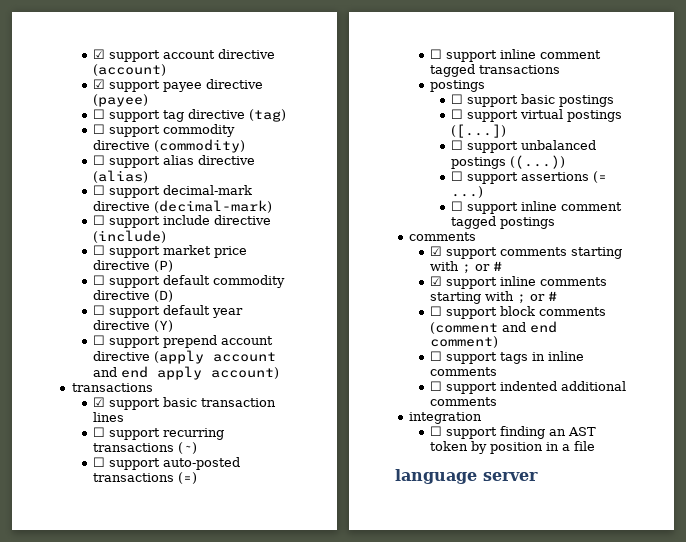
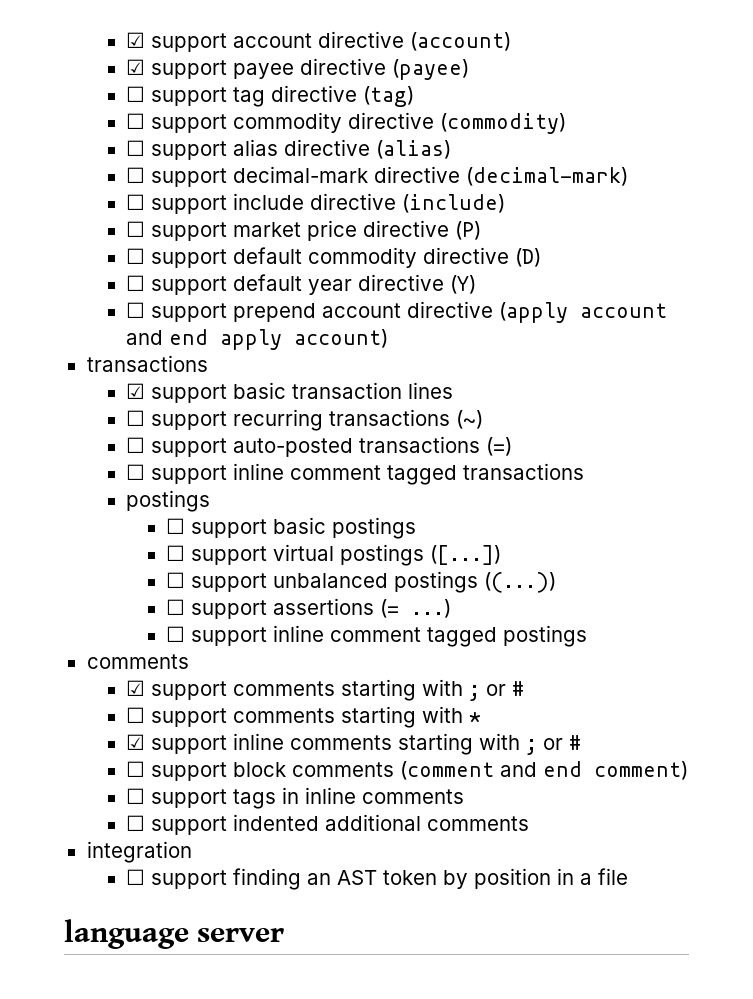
+ ☐ support comments starting with *

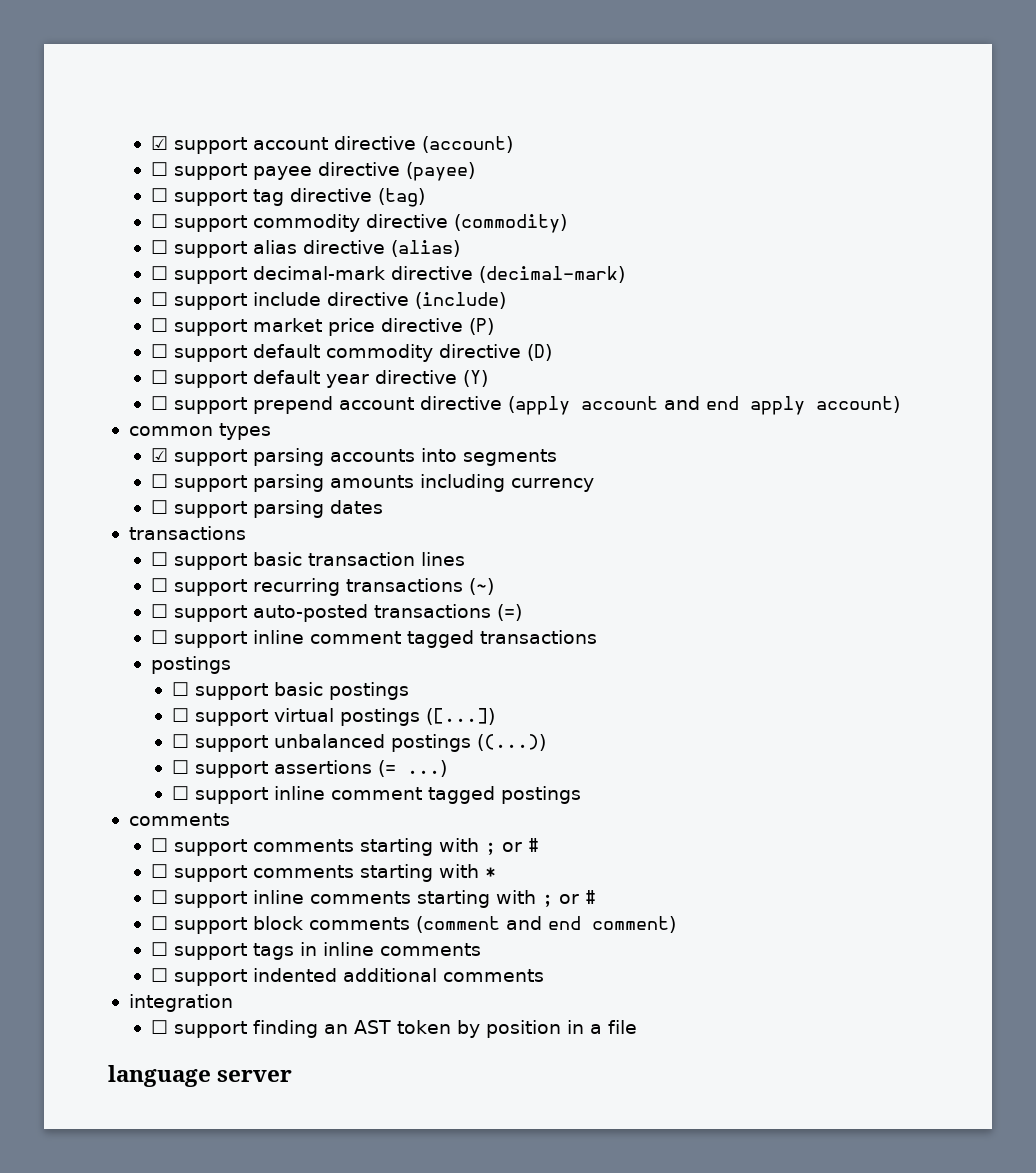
- ☑ support payee directive (payee)
+ ☐ support payee directive (payee)
  ☐ support prepend account directive (apply account and end apply account)
+ common types
+ ☑ support parsing accounts into segments
+ ☐ support parsing amounts including currency
+ ☐ support parsing dates
  transactions
- ☑ support basic transaction lines
+ ☐ support basic transaction lines
- ☑ support comments starting with ; or #
+ ☐ support comments starting with ; or #
- ☑ support inline comments starting with ; or #
+ ☐ support inline comments starting with ; or #

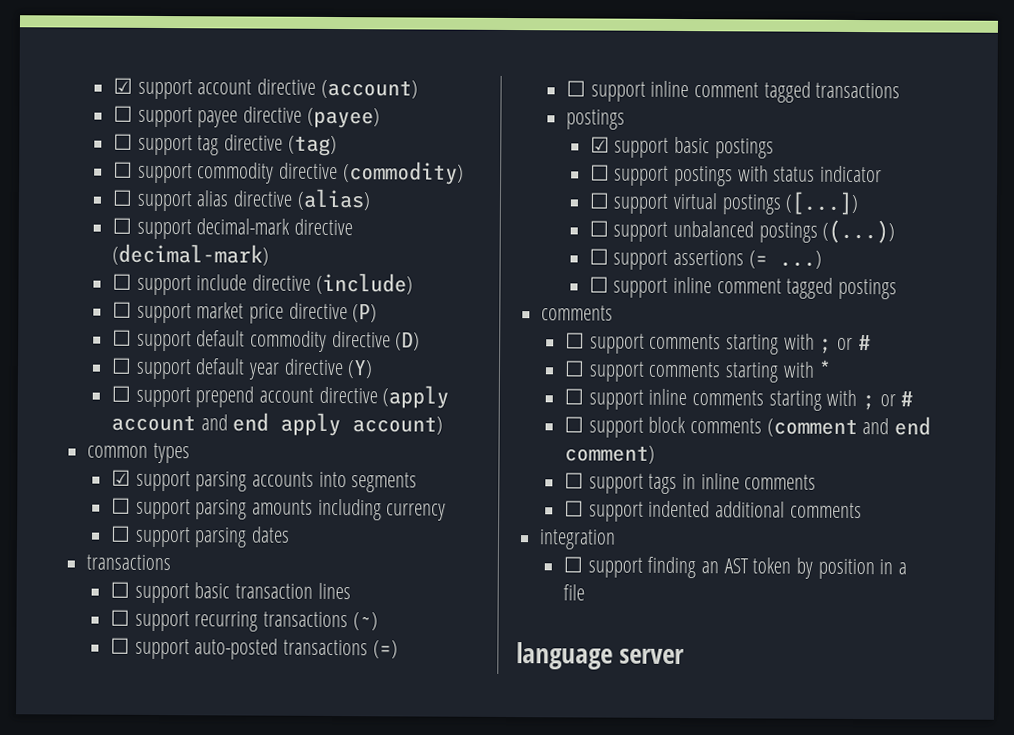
- ☐ support basic postings
+ ☑ support basic postings
+ ☐ support postings with status indicator

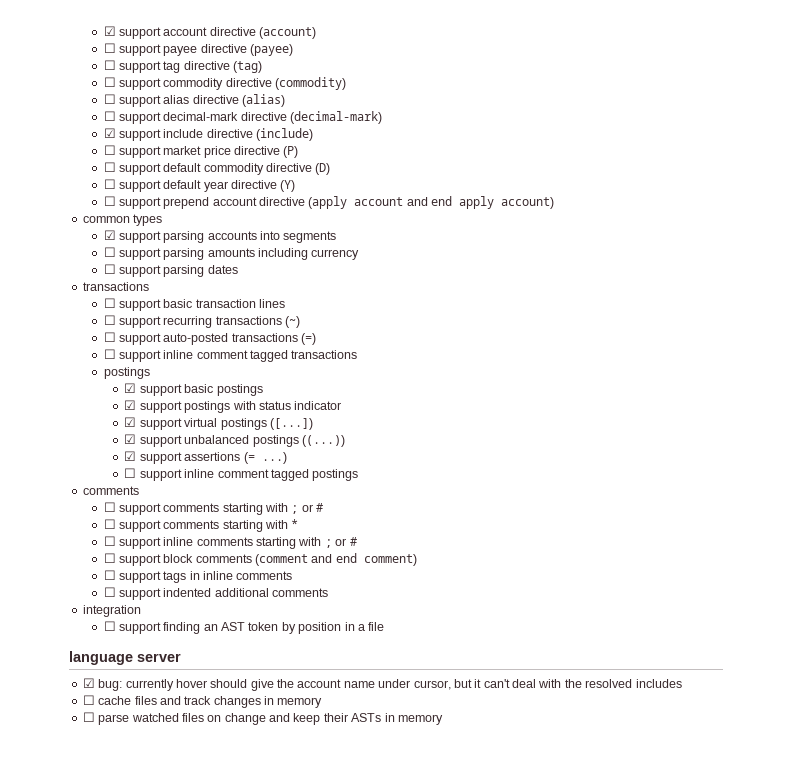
- ☐ support include directive (include)
+ ☑ support include directive (include)
- ☐ support postings with status indicator
+ ☑ support postings with status indicator
- ☐ support virtual postings ([...])
+ ☑ support virtual postings ([...])
- ☐ support unbalanced postings ((...))
+ ☑ support unbalanced postings ((...))
- ☐ support assertions (= ...)
+ ☑ support assertions (= ...)
+ ☑ bug: currently hover should give the account name under cursor, but it can't deal with the resolved includes
+ ☐ cache files and track changes in memory
+ ☐ parse watched files on change and keep their ASTs in memory

